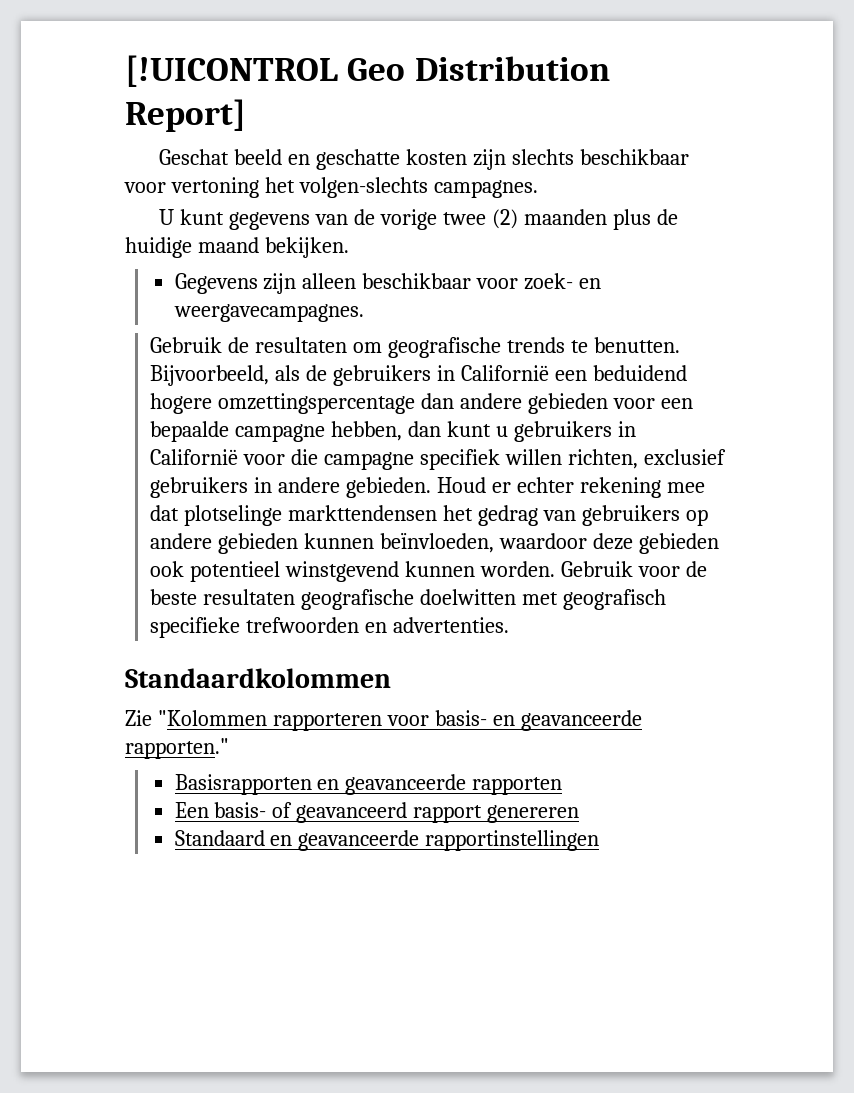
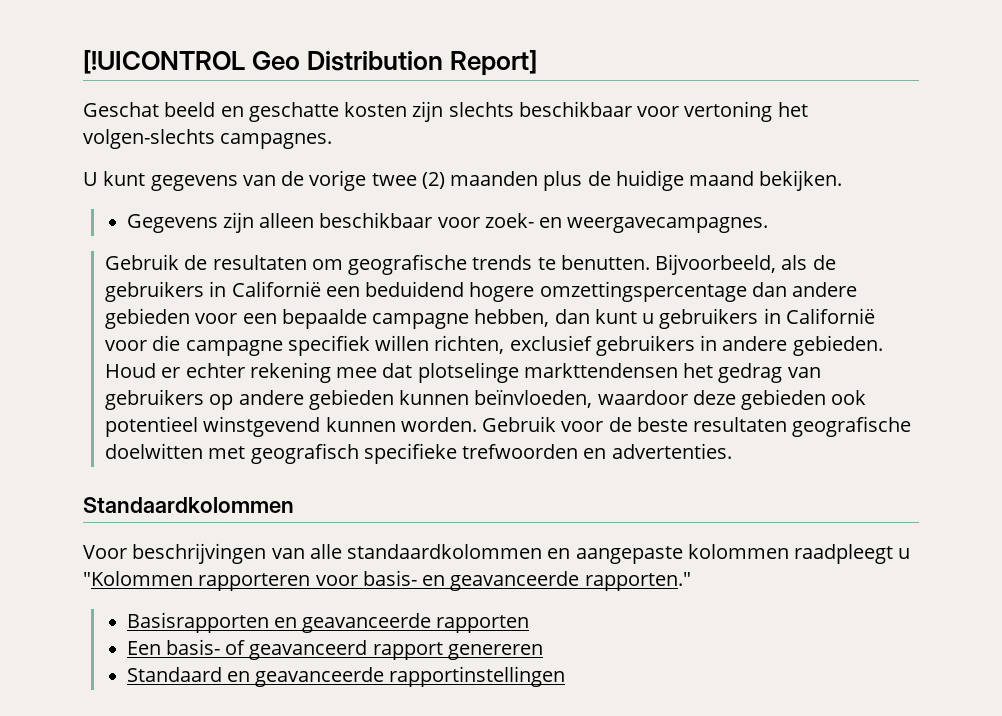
- Zie "Kolommen rapporteren voor basis- en geavanceerde rapporten."
+ Voor beschrijvingen van alle standaardkolommen en aangepaste kolommen raadpleegt u "Kolommen rapporteren voor basis- en geavanceerde rapporten."

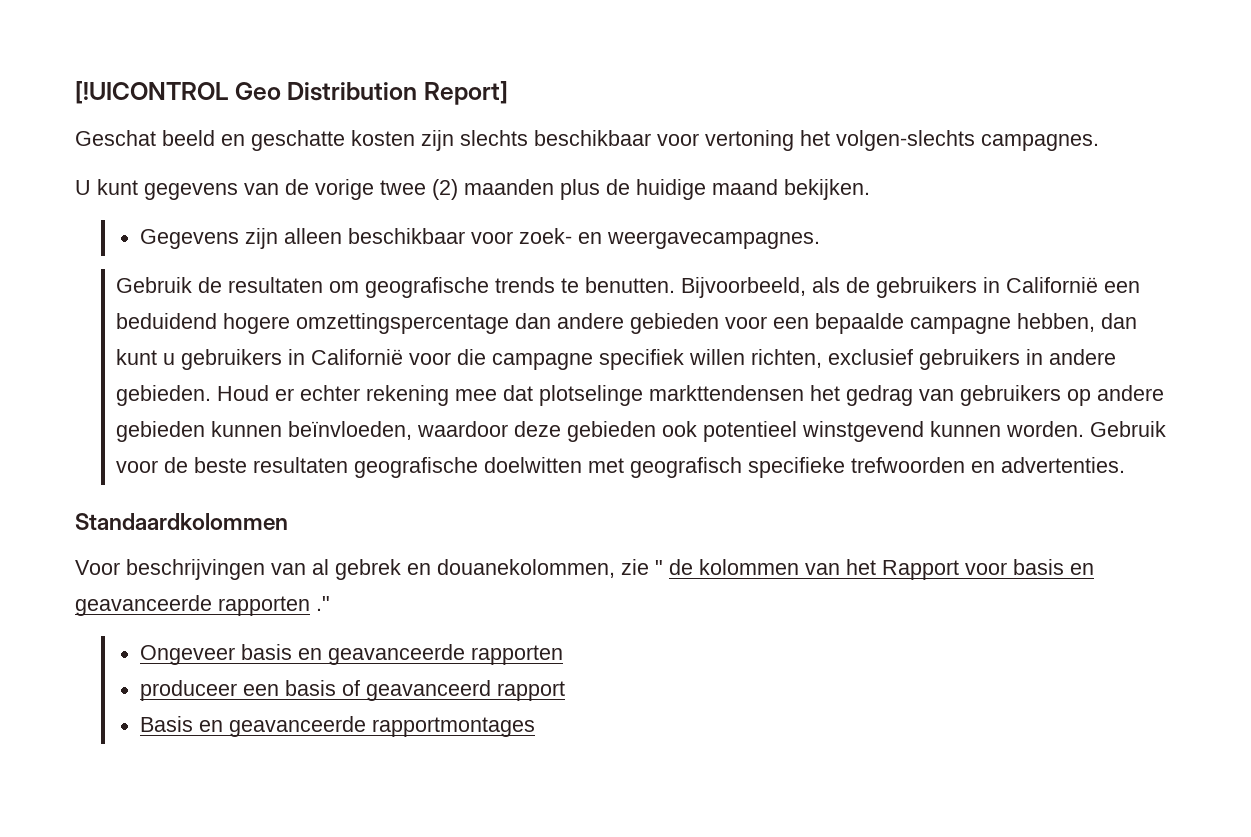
- Voor beschrijvingen van alle standaardkolommen en aangepaste kolommen raadpleegt u "Kolommen rapporteren voor basis- en geavanceerde rapporten."
- Basisrapporten en geavanceerde rapporten
+ Voor beschrijvingen van al gebrek en douanekolommen, zie " de kolommen van het Rapport voor basis en geavanceerde rapporten ."
+ Ongeveer basis en geavanceerde rapporten
- Een basis- of geavanceerd rapport genereren
- Standaard en geavanceerde rapportinstellingen
+ produceer een basis of geavanceerd rapport
+ Basis en geavanceerde rapportmontages

